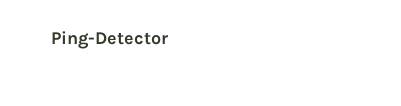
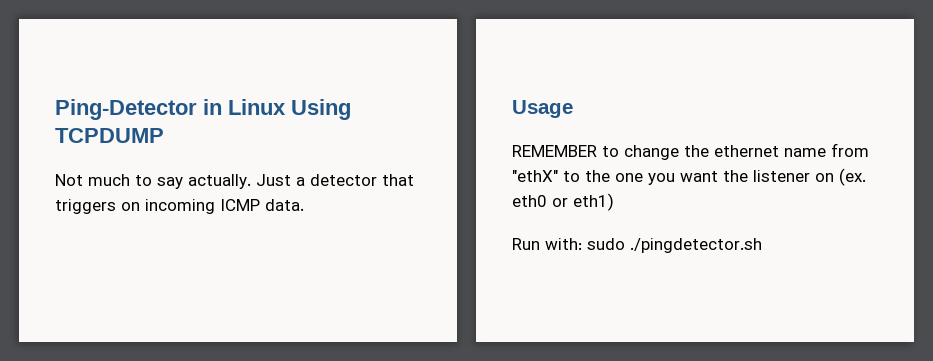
- Ping-Detector
+ Ping-Detector in Linux Using TCPDUMP
+ Not much to say actually. Just a detector that triggers on incoming ICMP data.
+ Usage
+ REMEMBER to change the ethernet name from "ethX" to the one you want the listener on (ex. eth0 or eth1)
+ Run with: sudo ./pingdetector.sh

